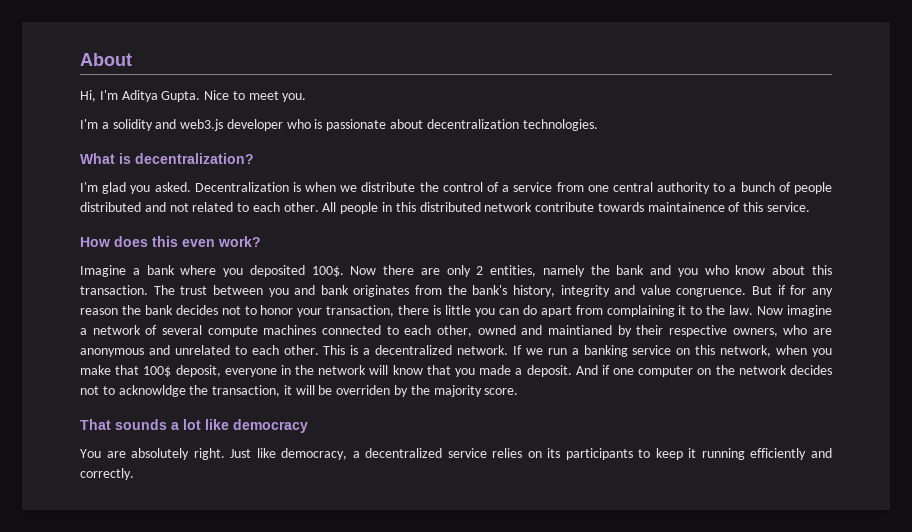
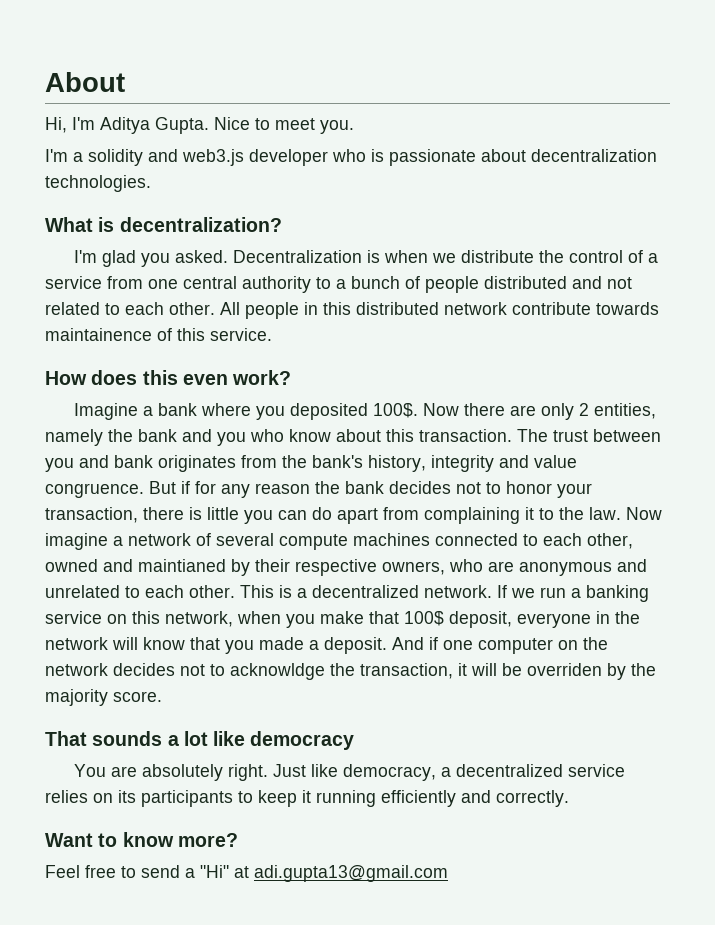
+ Want to know more?
+ Feel free to send a "Hi" at adi.gupta13@gmail.com

